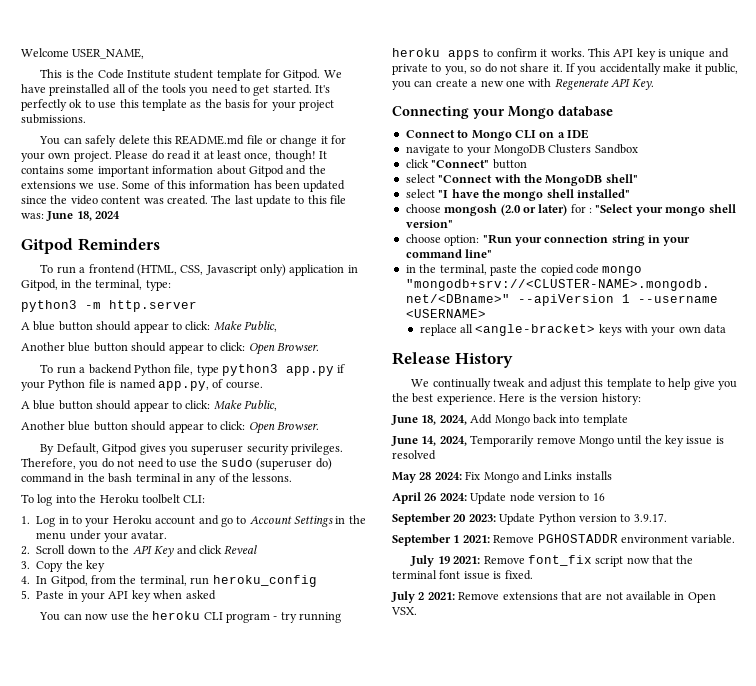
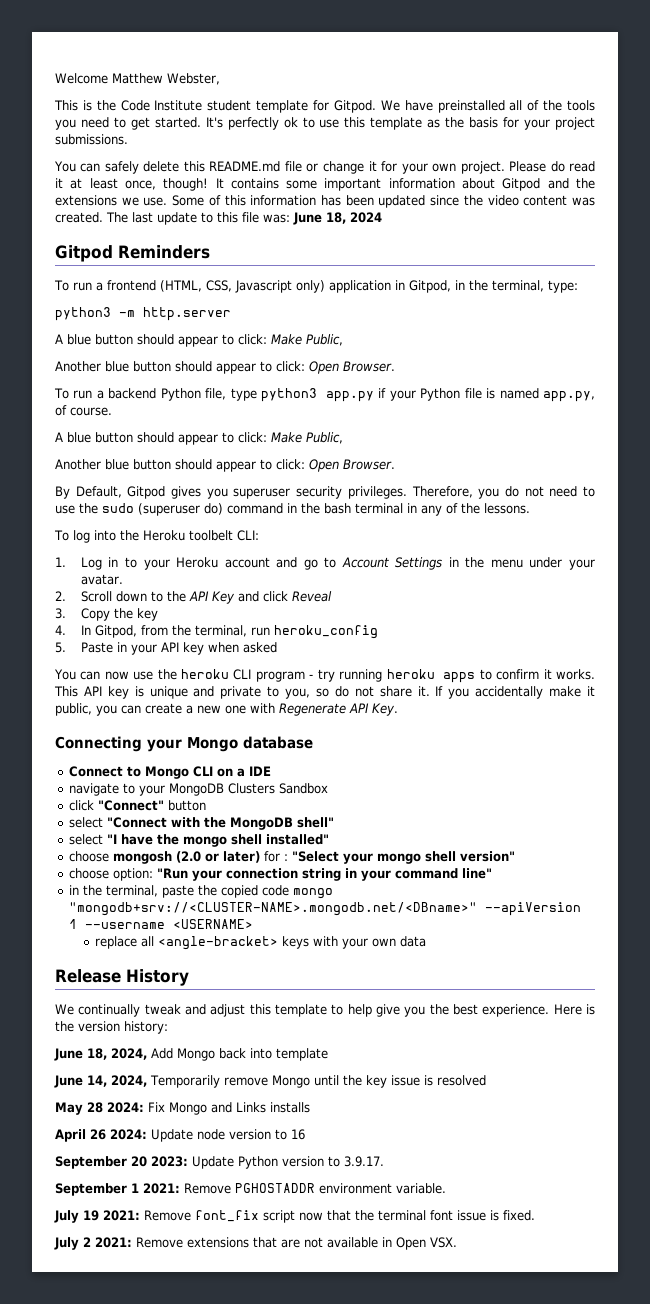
- Welcome USER_NAME,
+ Welcome Matthew Webster,

